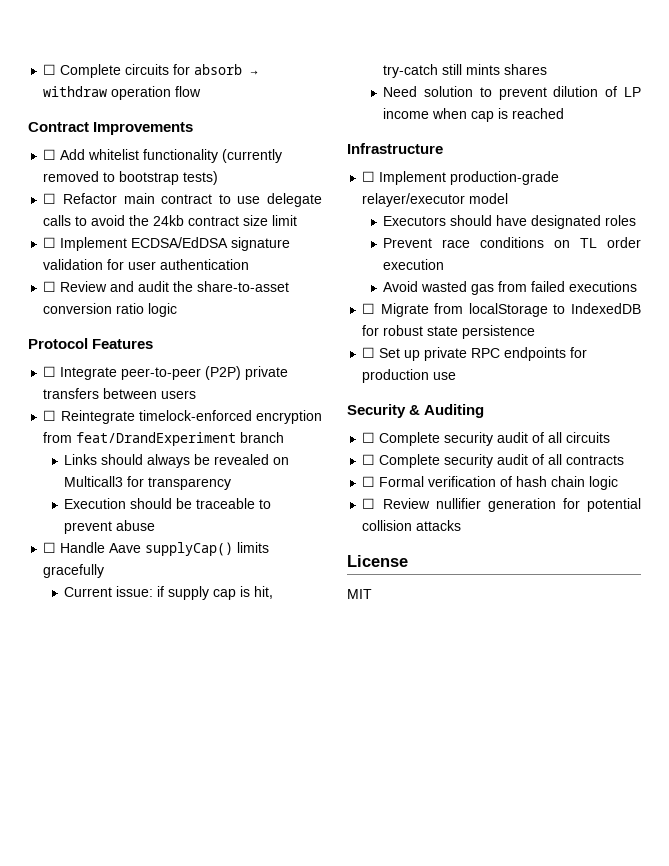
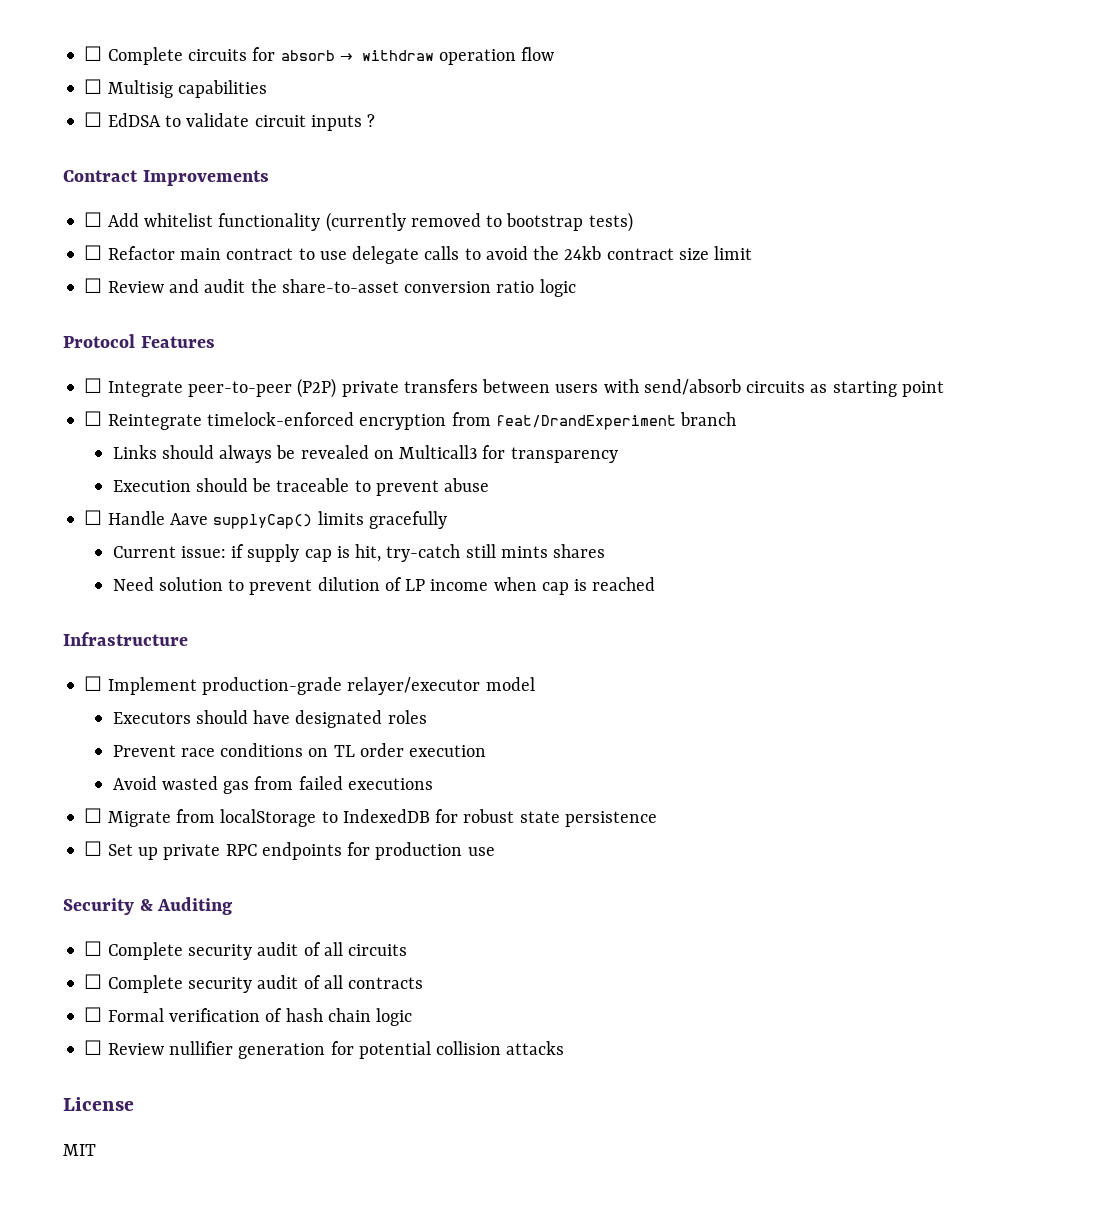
+ ☐ Multisig capabilities
+ ☐ EdDSA to validate circuit inputs ?
- ☐ Implement ECDSA/EdDSA signature validation for user authentication
- ☐ Integrate peer-to-peer (P2P) private transfers between users
+ ☐ Integrate peer-to-peer (P2P) private transfers between users with send/absorb circuits as starting point

